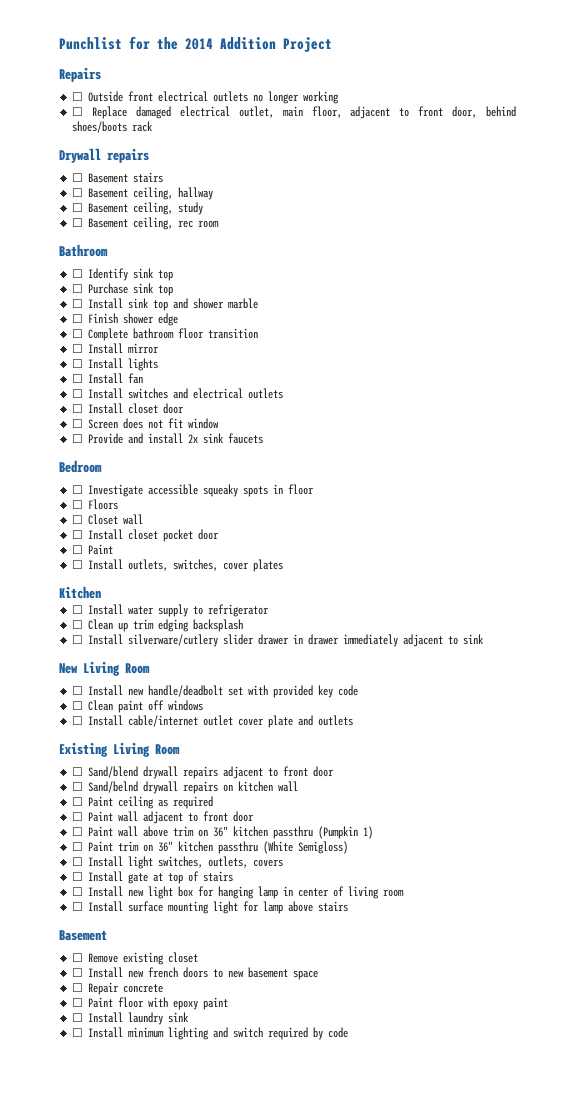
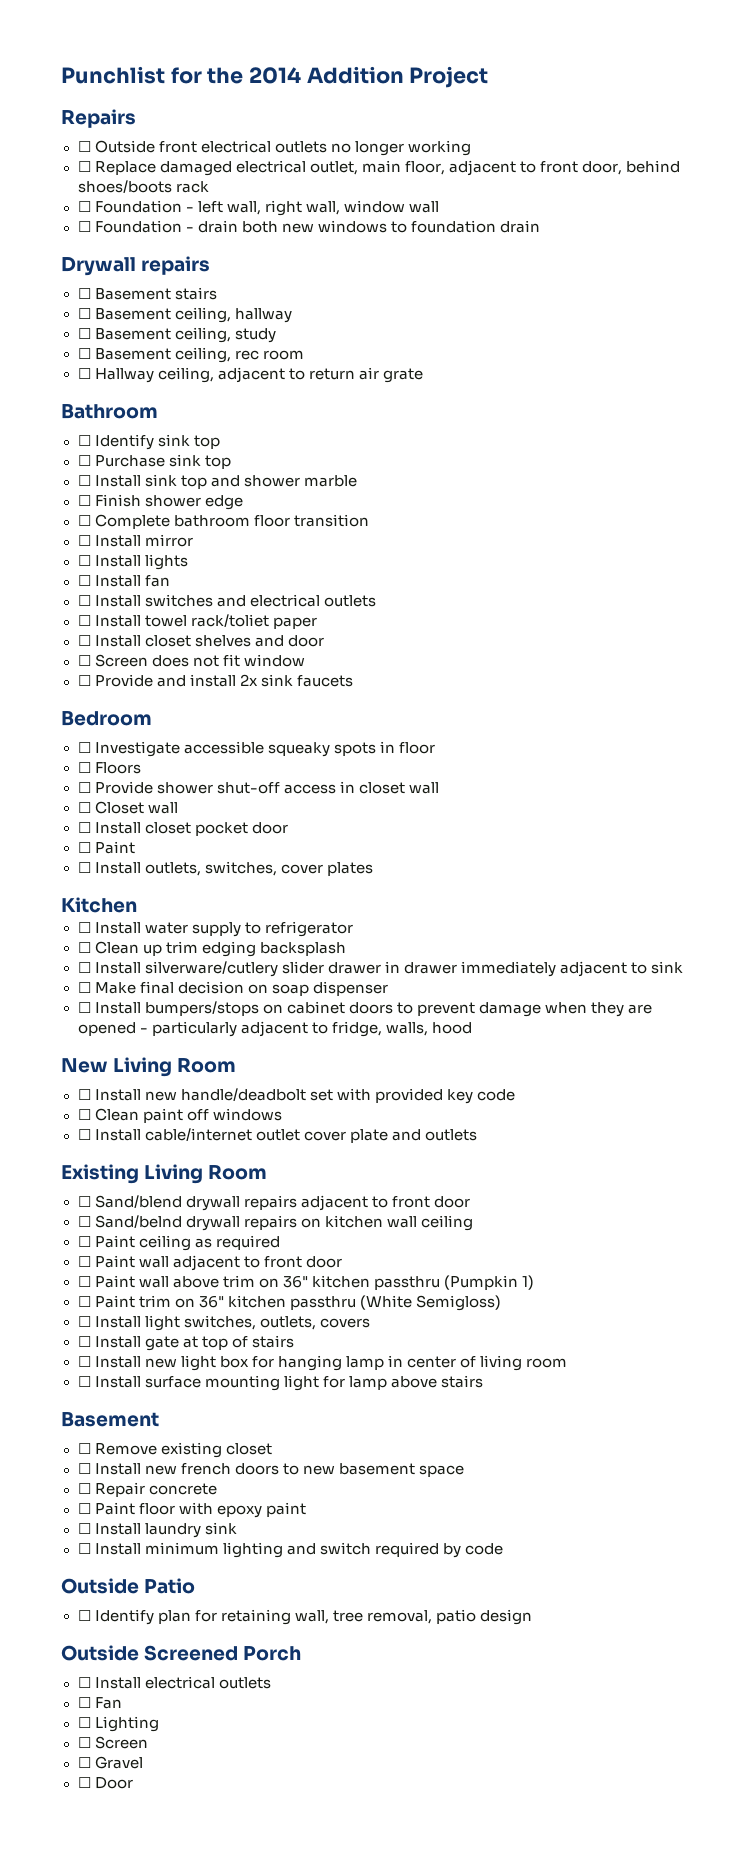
+ ☐ Foundation - left wall, right wall, window wall
+ ☐ Foundation - drain both new windows to foundation drain
+ ☐ Hallway ceiling, adjacent to return air grate
- ☐ Install closet door
+ ☐ Install towel rack/toliet paper
+ ☐ Install closet shelves and door
+ ☐ Provide shower shut-off access in closet wall
+ ☐ Make final decision on soap dispenser
+ ☐ Install bumpers/stops on cabinet doors to prevent damage when they are opened - particularly adjacent to fridge, walls, hood
- ☐ Sand/belnd drywall repairs on kitchen wall
+ ☐ Sand/belnd drywall repairs on kitchen wall ceiling
+ Outside Patio
+ ☐ Identify plan for retaining wall, tree removal, patio design
+ Outside Screened Porch
+ ☐ Install electrical outlets
+ ☐ Fan
+ ☐ Lighting
+ ☐ Screen
+ ☐ Gravel
+ ☐ Door

